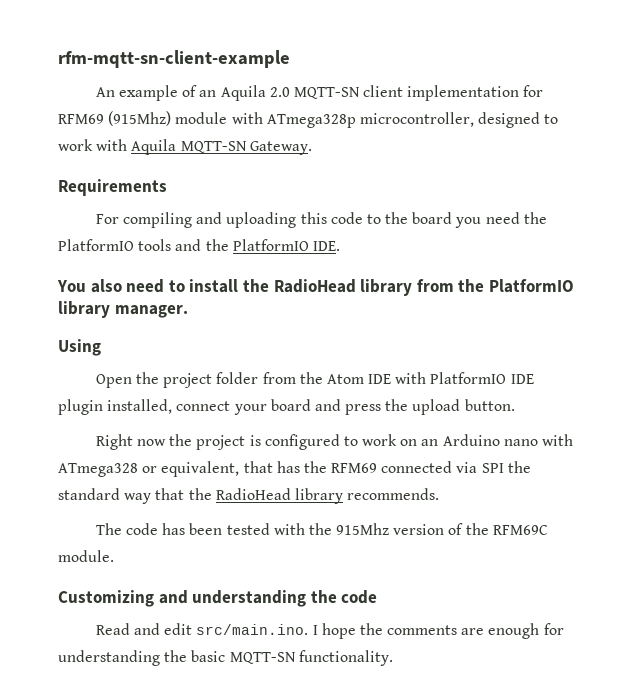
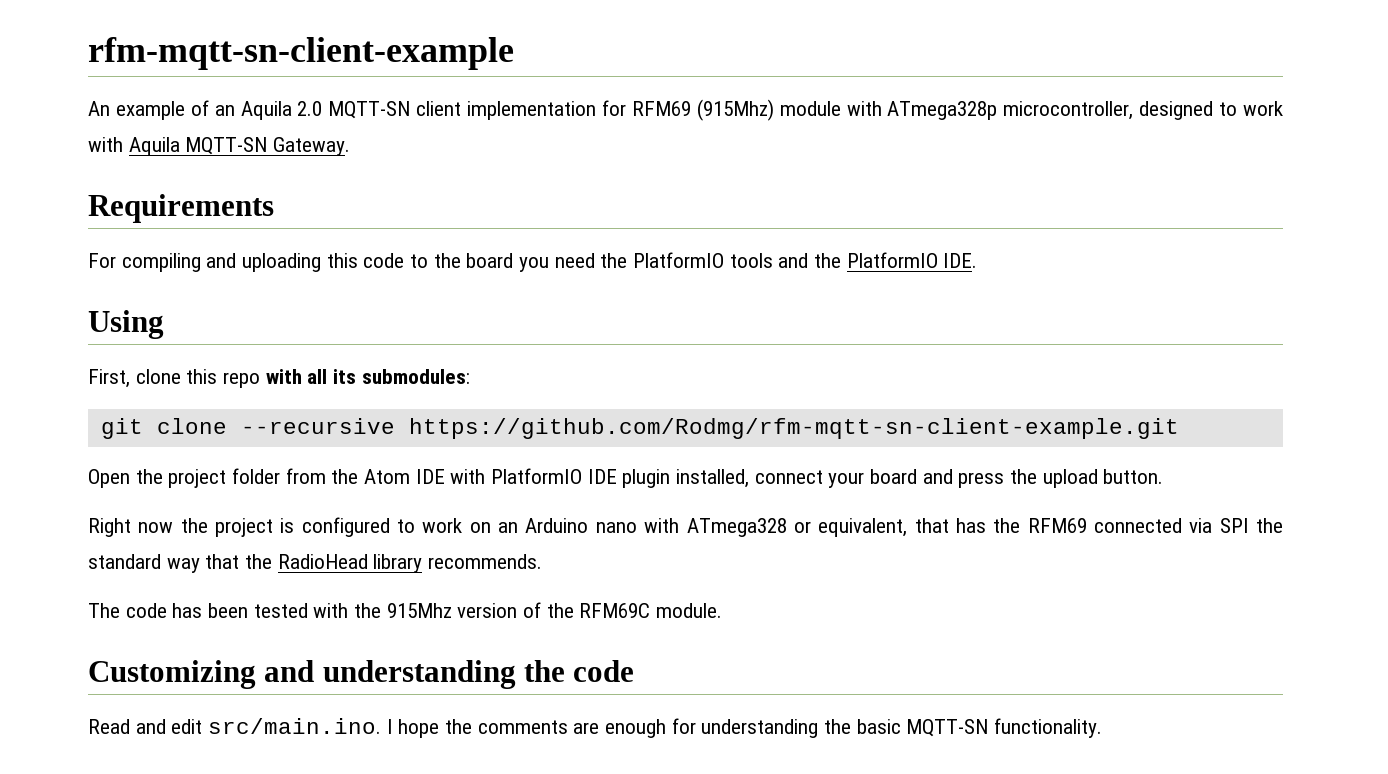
- You also need to install the RadioHead library from the PlatformIO library manager.
  Using
+ First, clone this repo with all its submodules:
+ git clone --recursive https://github.com/Rodmg/rfm-mqtt-sn-client-example.git

